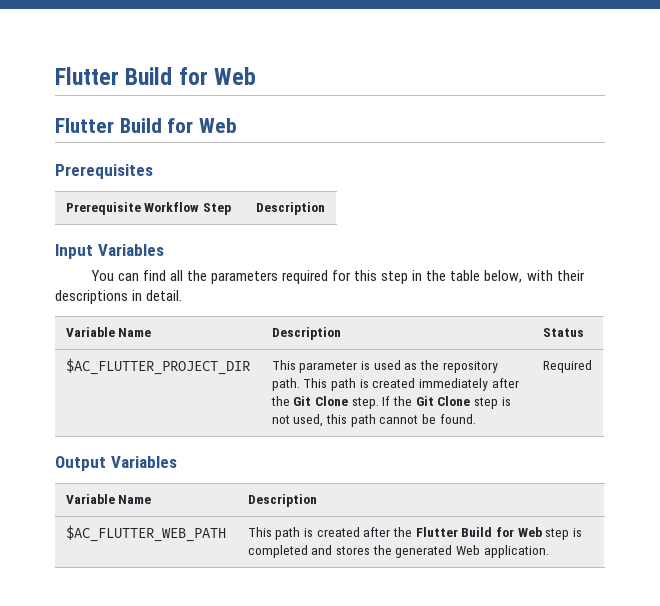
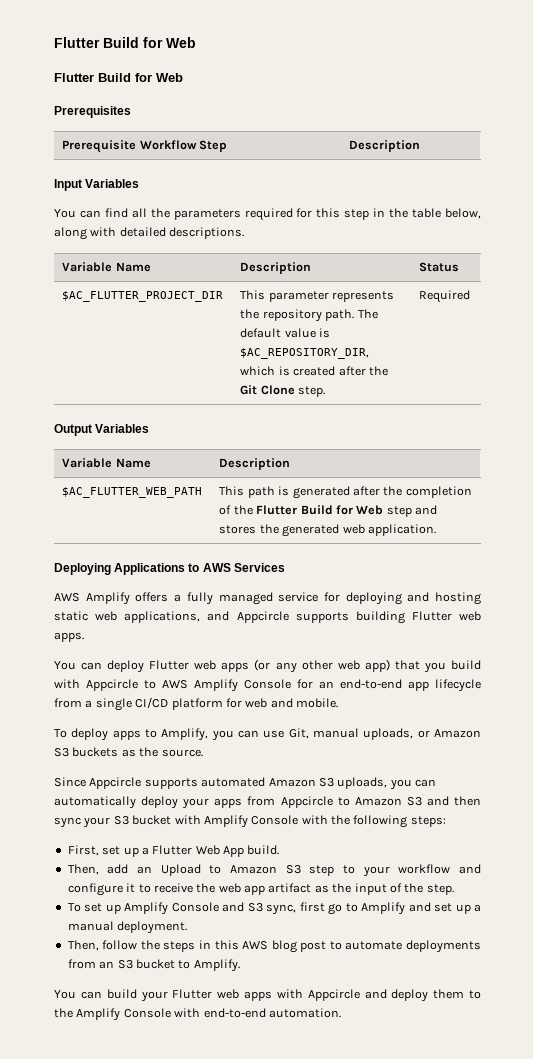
- You can find all the parameters required for this step in the table below, with their descriptions in detail.
+ You can find all the parameters required for this step in the table below, along with detailed descriptions.
- $AC_FLUTTER_PROJECT_DIR | This parameter is used as the repository path. This path is created immediately after the Git Clone step. If the Git Clone step is not used, this path cannot be found. | Required
+ $AC_FLUTTER_PROJECT_DIR | This parameter represents the repository path. The default value is $AC_REPOSITORY_DIR, which is created after the Git Clone step. | Required
- $AC_FLUTTER_WEB_PATH | This path is created after the Flutter Build for Web step is completed and stores the generated Web application.
+ $AC_FLUTTER_WEB_PATH | This path is generated after the completion of the Flutter Build for Web step and stores the generated web application.
+ Deploying Applications to AWS Services
+ AWS Amplify offers a fully managed service for deploying and hosting static web applications, and Appcircle supports building Flutter web apps.
+ You can deploy Flutter web apps (or any other web app) that you build with Appcircle to AWS Amplify Console for an end-to-end app lifecycle from a single CI/CD platform for web and mobile.
+ To deploy apps to Amplify, you can use Git, manual uploads, or Amazon S3 buckets as the source.
+ Since Appcircle supports automated Amazon S3 uploads, you can automatically deploy your apps from Appcircle to Amazon S3 and then sync your S3 bucket with Amplify Console with the following steps:
+ First, set up a Flutter Web App build.
+ Then, add an Upload to Amazon S3 step to your workflow and configure it to receive the web app artifact as the input of the step.
+ To set up Amplify Console and S3 sync, first go to Amplify and set up a manual deployment.
+ Then, follow the steps in this AWS blog post to automate deployments from an S3 bucket to Amplify.
+ You can build your Flutter web apps with Appcircle and deploy them to the Amplify Console with end-to-end automation.

